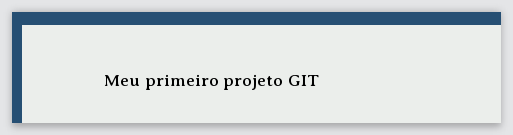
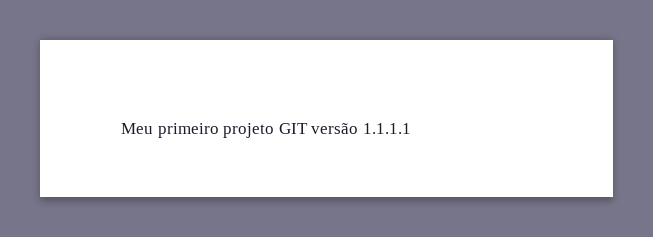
- Meu primeiro projeto GIT
+ Meu primeiro projeto GIT versão 1.1.1.1

